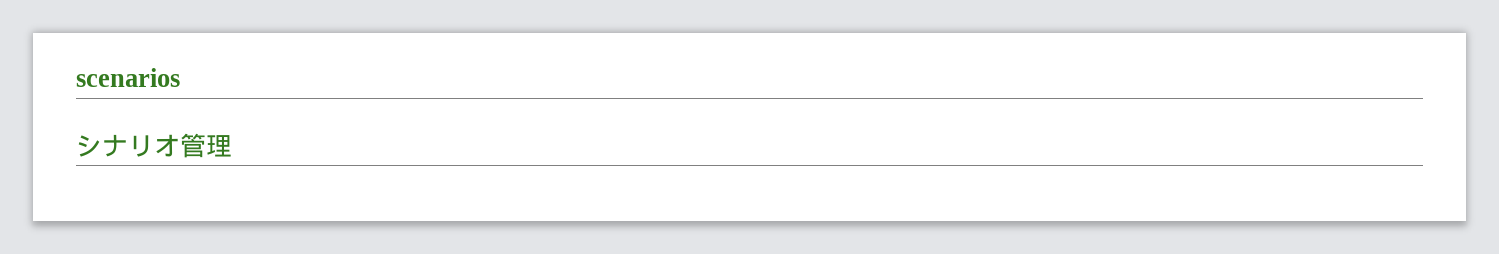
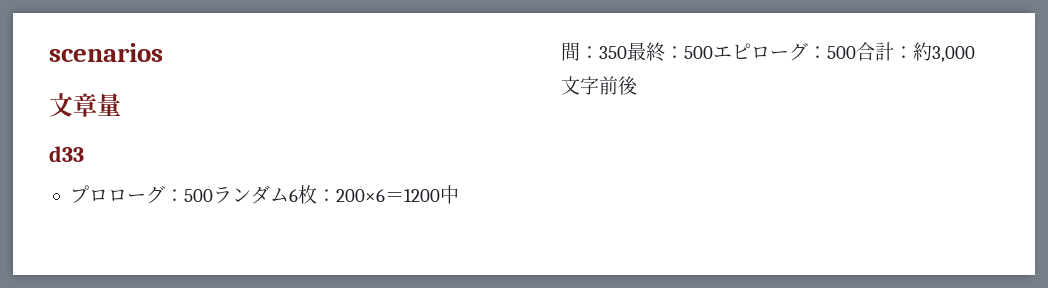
- シナリオ管理
+ 文章量
+ d33
+ プロローグ：500ランダム6枚：200×6＝1200中間：350最終：500エピローグ：500合計：約3,000文字前後

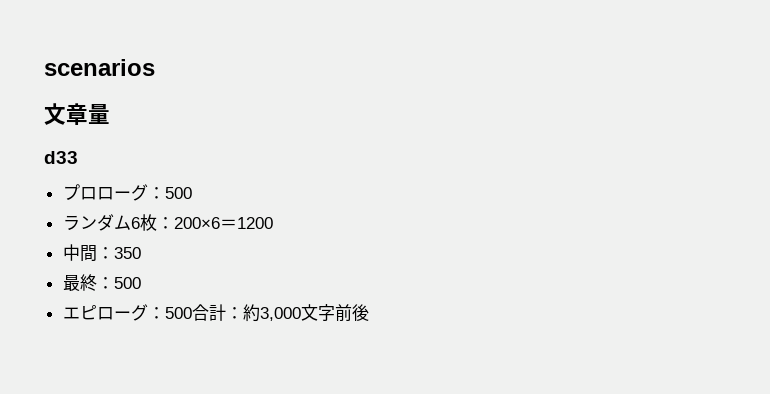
- プロローグ：500ランダム6枚：200×6＝1200中間：350最終：500エピローグ：500合計：約3,000文字前後
+ プロローグ：500
+ ランダム6枚：200×6＝1200
+ 中間：350
+ 最終：500
+ エピローグ：500合計：約3,000文字前後

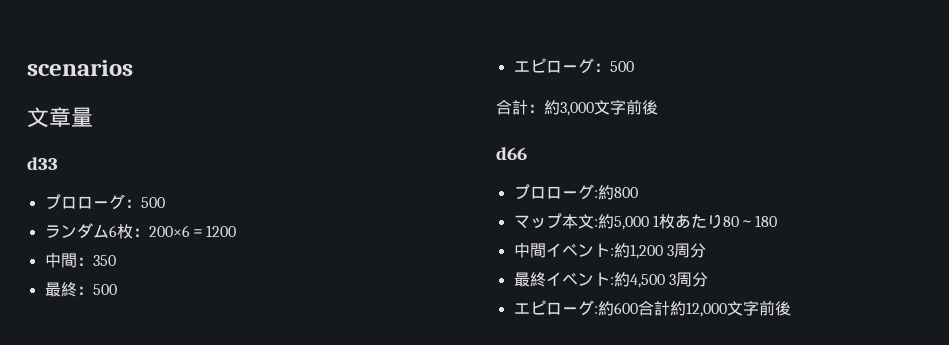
- エピローグ：500合計：約3,000文字前後
+ エピローグ：500
+ 合計：約3,000文字前後
+ d66
+ プロローグ:約800
+ マップ本文:約5,000 1枚あたり80～180
+ 中間イベント:約1,200 3周分
+ 最終イベント:約4,500 3周分
+ エピローグ:約600合計約12,000文字前後

